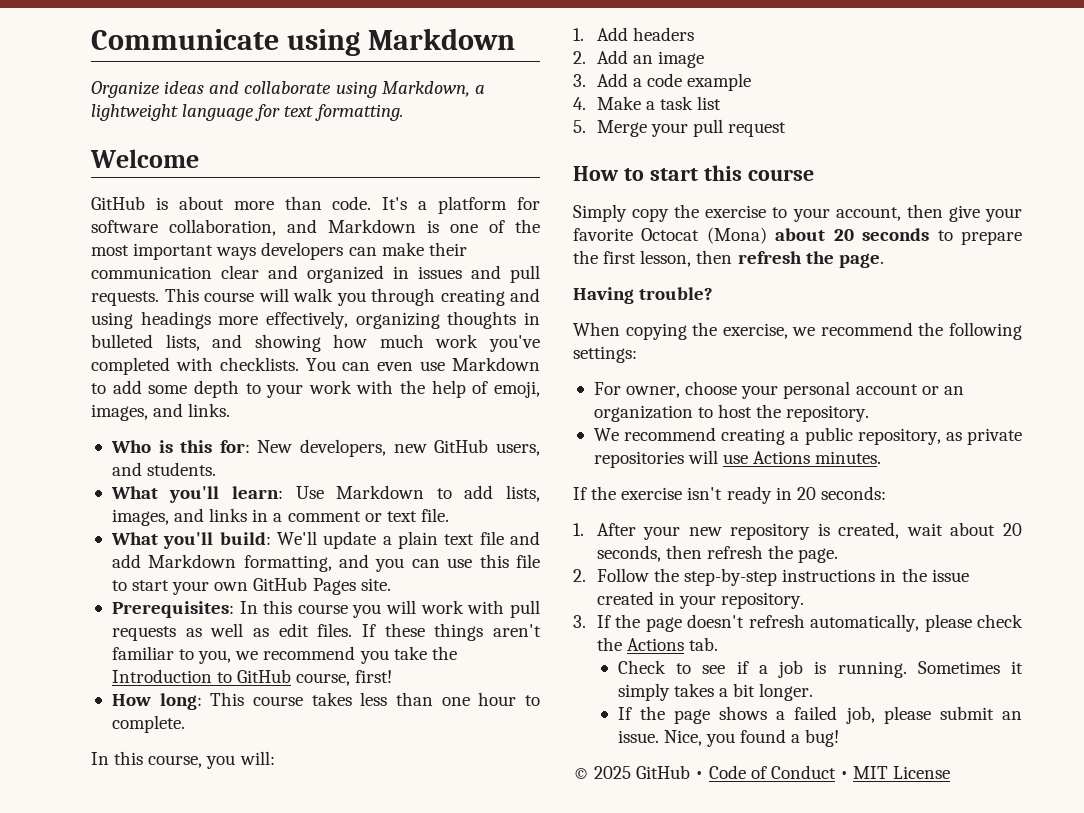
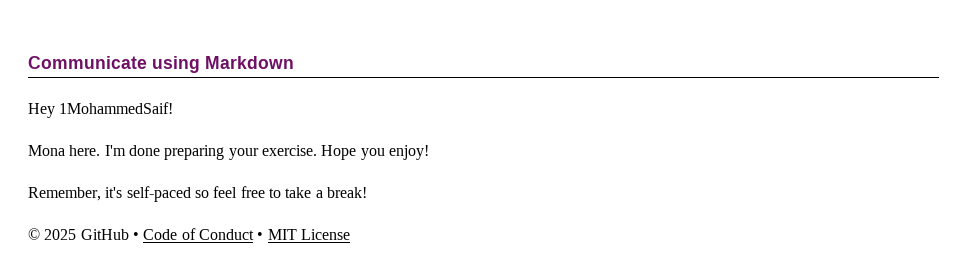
- Organize ideas and collaborate using Markdown, a lightweight language for text formatting.
- Welcome
- GitHub is about more than code. It's a platform for software collaboration, and Markdown is one of the most important ways developers can make their communication clear and organized in issues and pull requests. This course will walk you through creating and using headings more effectively, organizing thoughts in bulleted lists, and showing how much work you've completed with checklists. You can even use Markdown to add some depth to your work with the help of emoji, images, and links.
- Who is this for: New developers, new GitHub users, and students.
- What you'll learn: Use Markdown to add lists, images, and links in a comment or text file.
- What you'll build: We'll update a plain text file and add Markdown formatting, and you can use this file to start your own GitHub Pages site.
- Prerequisites: In this course you will work with pull requests as well as edit files. If these things aren't familiar to you, we recommend you take the Introduction to GitHub course, first!
- How long: This course takes less than one hour to complete.
- In this course, you will:
- 1. Add headers
- 2. Add an image
- 3. Add a code example
- 4. Make a task list
- 5. Merge your pull request
- How to start this course
- Simply copy the exercise to your account, then give your favorite Octocat (Mona) about 20 seconds to prepare the first lesson, then refresh the page.
- Having trouble?
- When copying the exercise, we recommend the following settings:
- For owner, choose your personal account or an organization to host the repository.
- We recommend creating a public repository, as private repositories will use Actions minutes.
- If the exercise isn't ready in 20 seconds:
- 1. After your new repository is created, wait about 20 seconds, then refresh the page.
- 2. Follow the step-by-step instructions in the issue created in your repository.
- 3. If the page doesn't refresh automatically, please check the Actions tab.
- Check to see if a job is running. Sometimes it simply takes a bit longer.
- If the page shows a failed job, please submit an issue. Nice, you found a bug!
+ Hey 1MohammedSaif!
+ Mona here. I'm done preparing your exercise. Hope you enjoy!
+ Remember, it's self-paced so feel free to take a break!

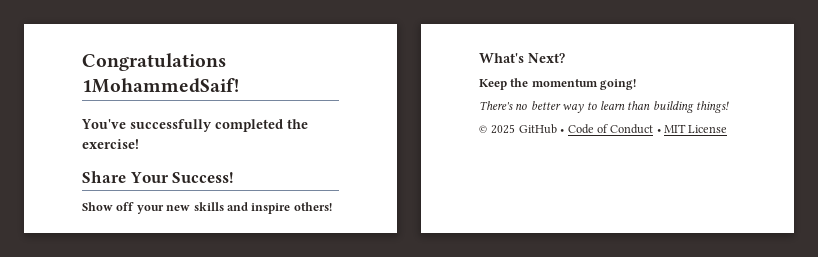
- Communicate using Markdown
- Hey 1MohammedSaif!
- Mona here. I'm done preparing your exercise. Hope you enjoy!
- Remember, it's self-paced so feel free to take a break!
+ Congratulations 1MohammedSaif!
+ You've successfully completed the exercise!
+ Share Your Success!
+ Show off your new skills and inspire others!
+ What's Next?
+ Keep the momentum going!
+ There's no better way to learn than building things!

